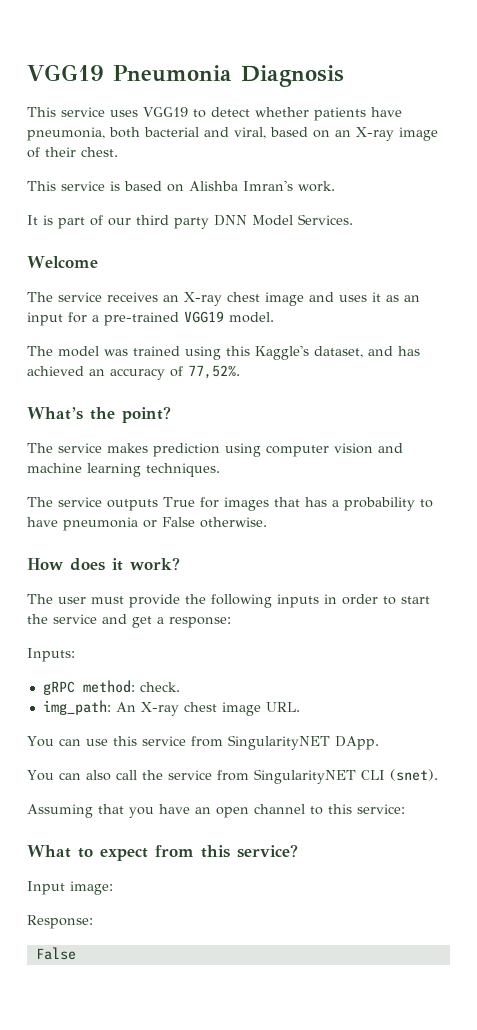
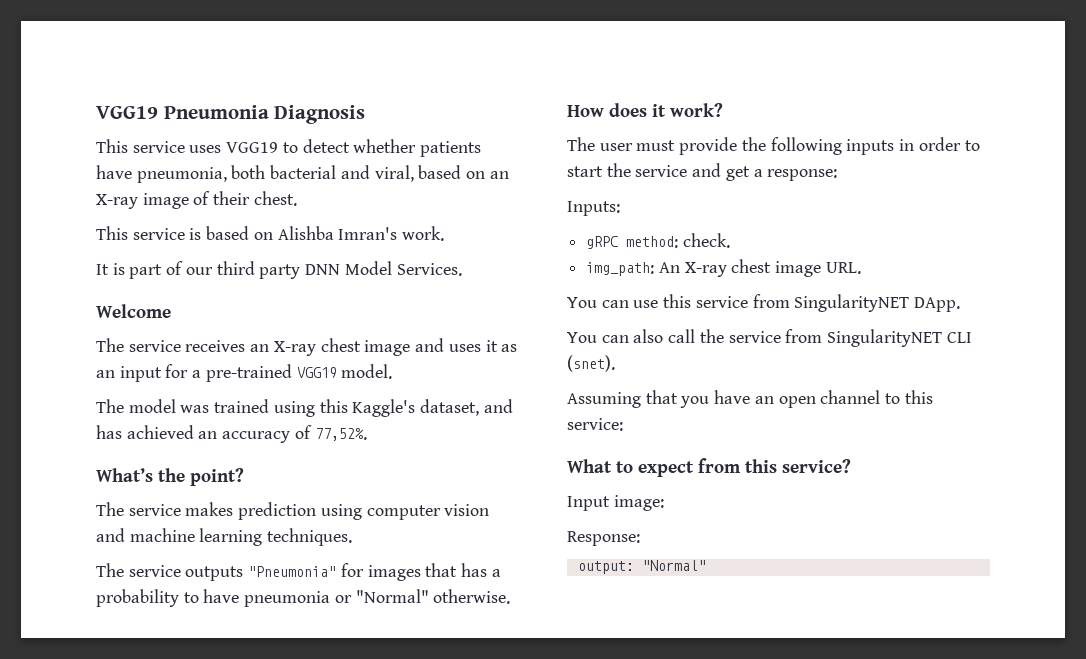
- The service outputs True for images that has a probability to have pneumonia or False otherwise.
+ The service outputs "Pneumonia" for images that has a probability to have pneumonia or "Normal" otherwise.
  Response:
- False
+ output: "Normal"

